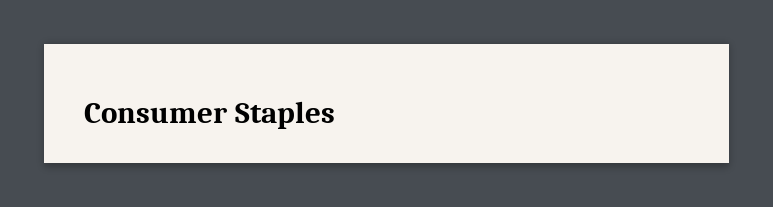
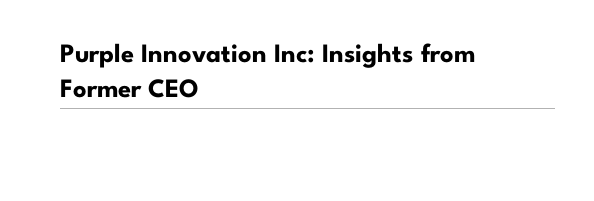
- Consumer Staples
+ Purple Innovation Inc: Insights from Former CEO

